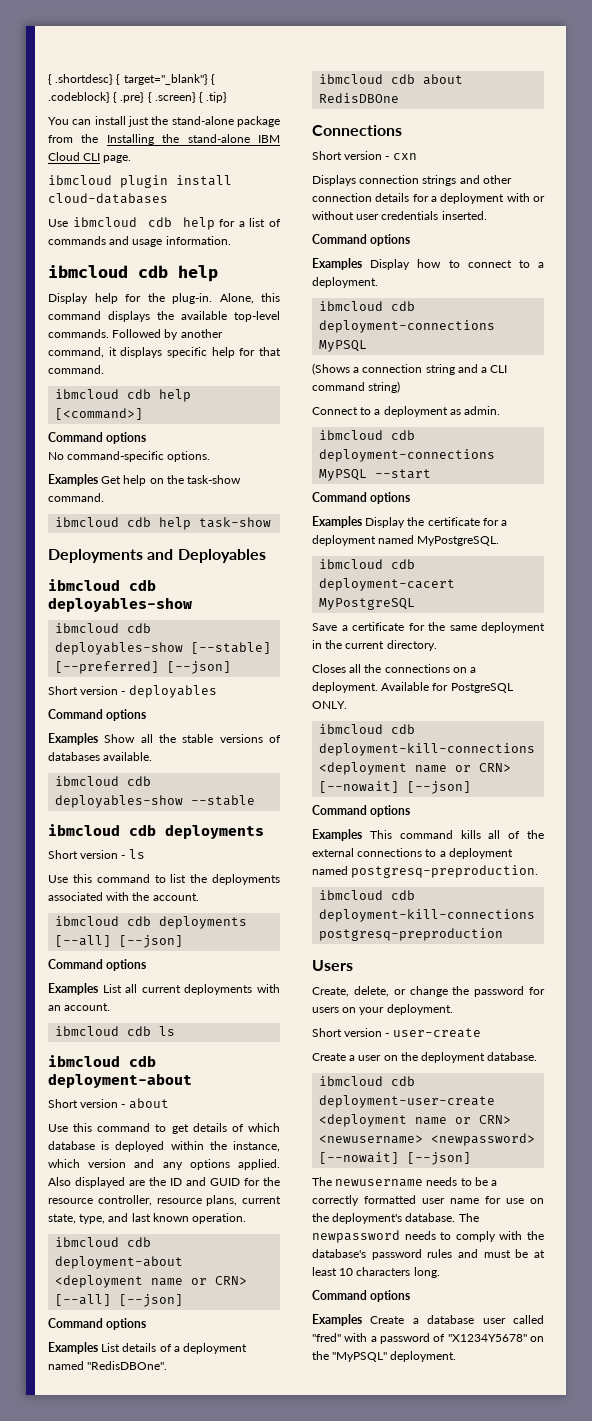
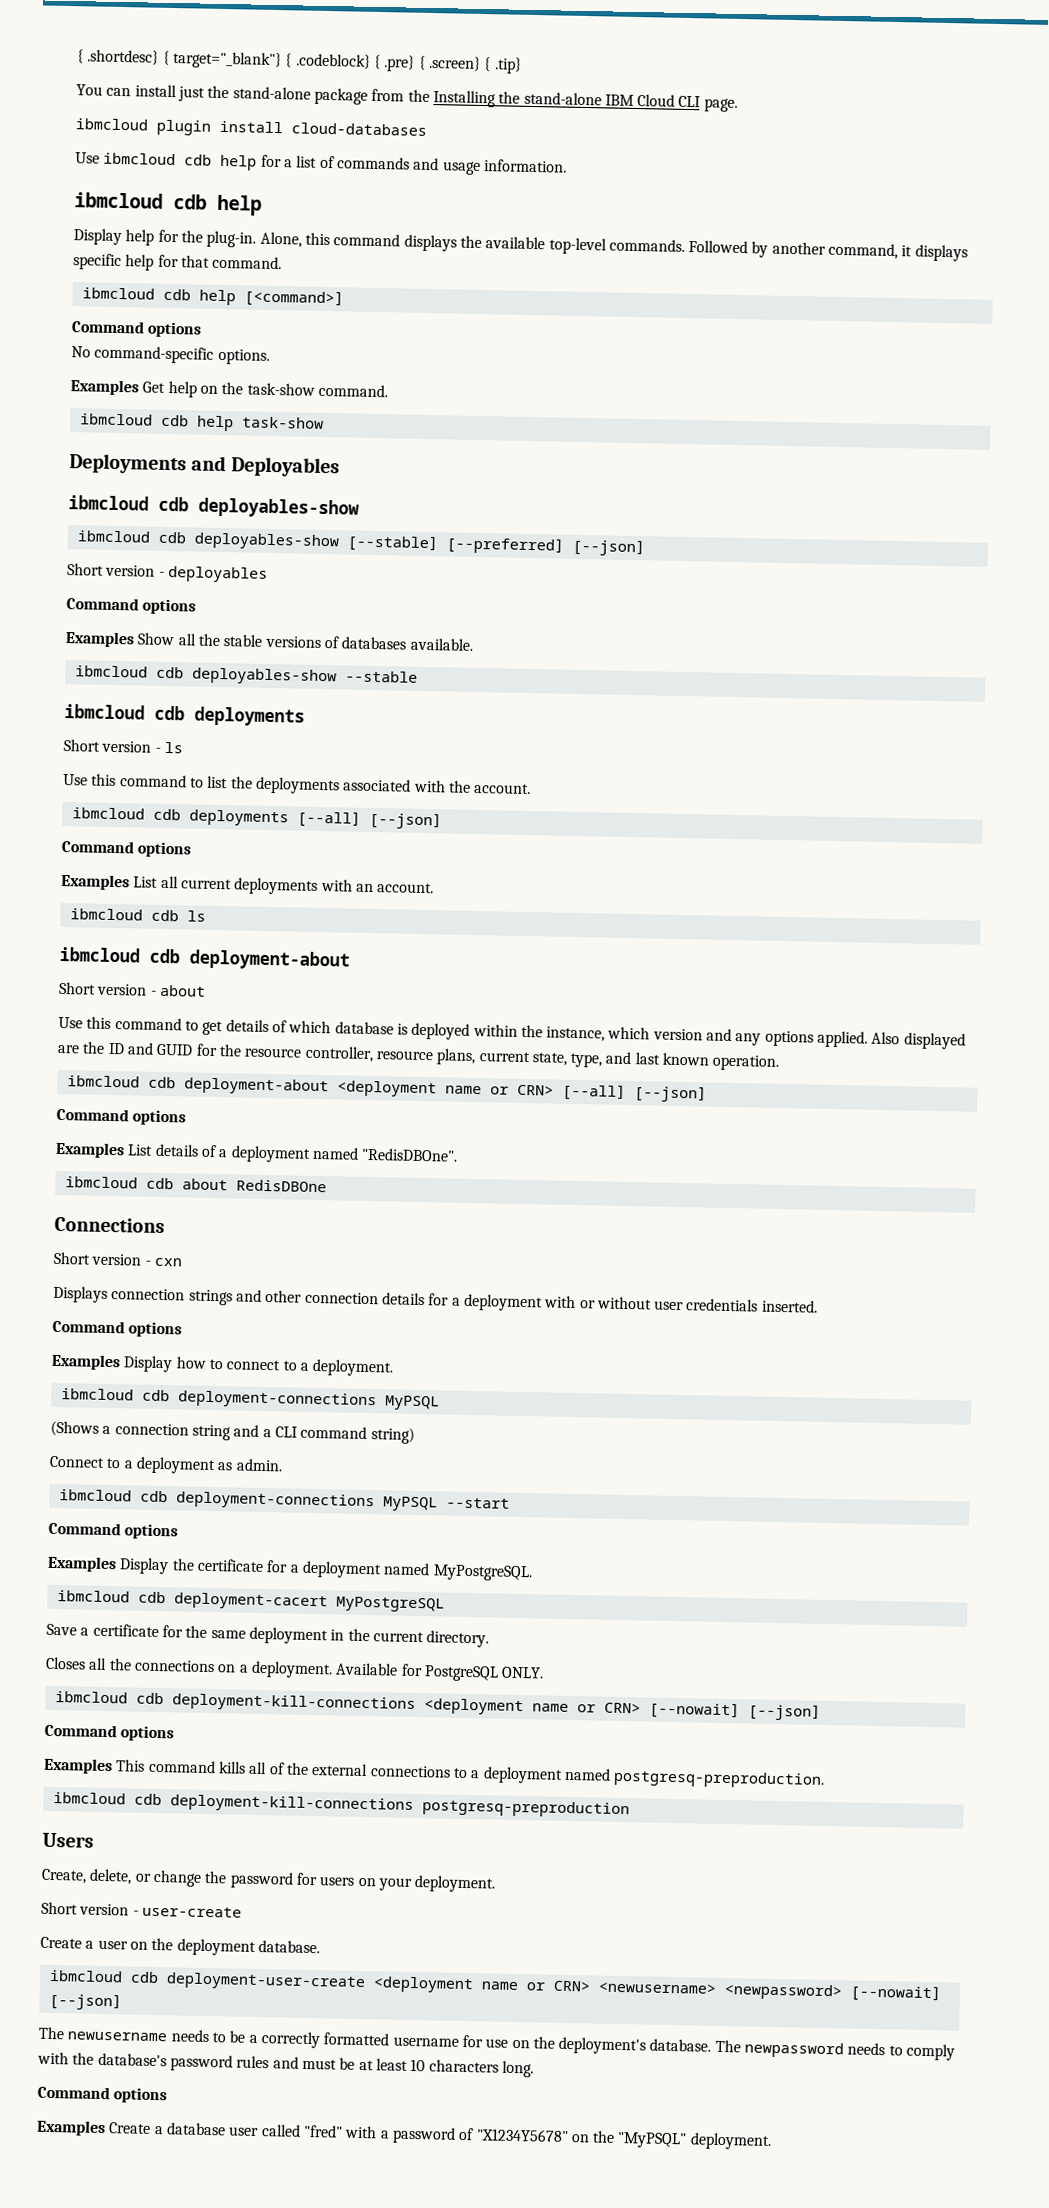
- The newusername needs to be a correctly formatted user name for use on the deployment's database.
+ The newusername needs to be a correctly formatted username for use on the deployment's database.

